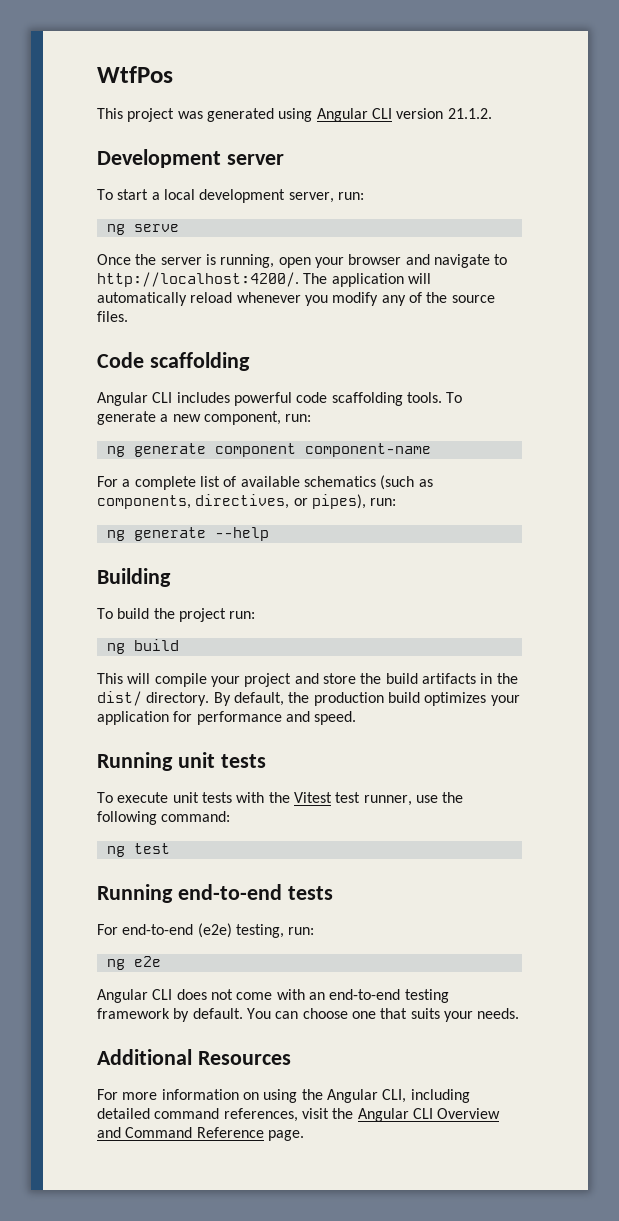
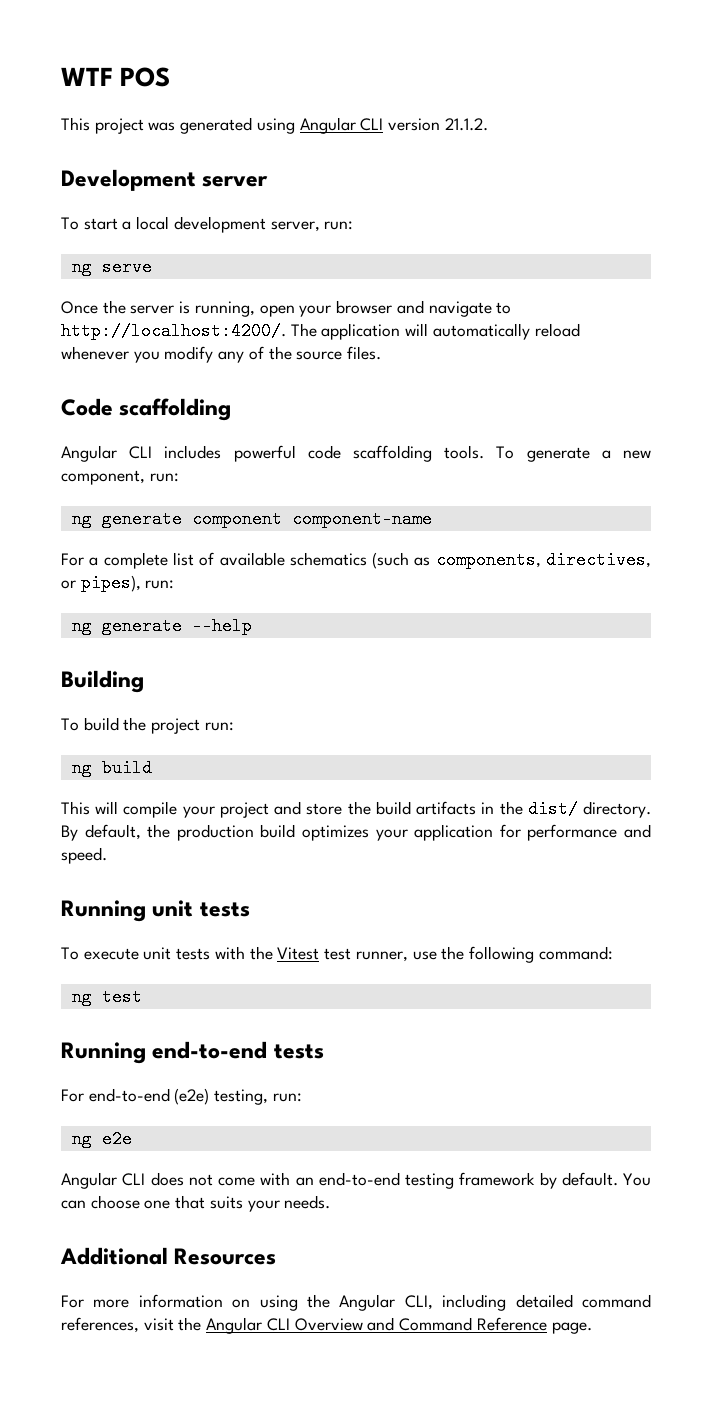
- WtfPos
+ WTF POS

